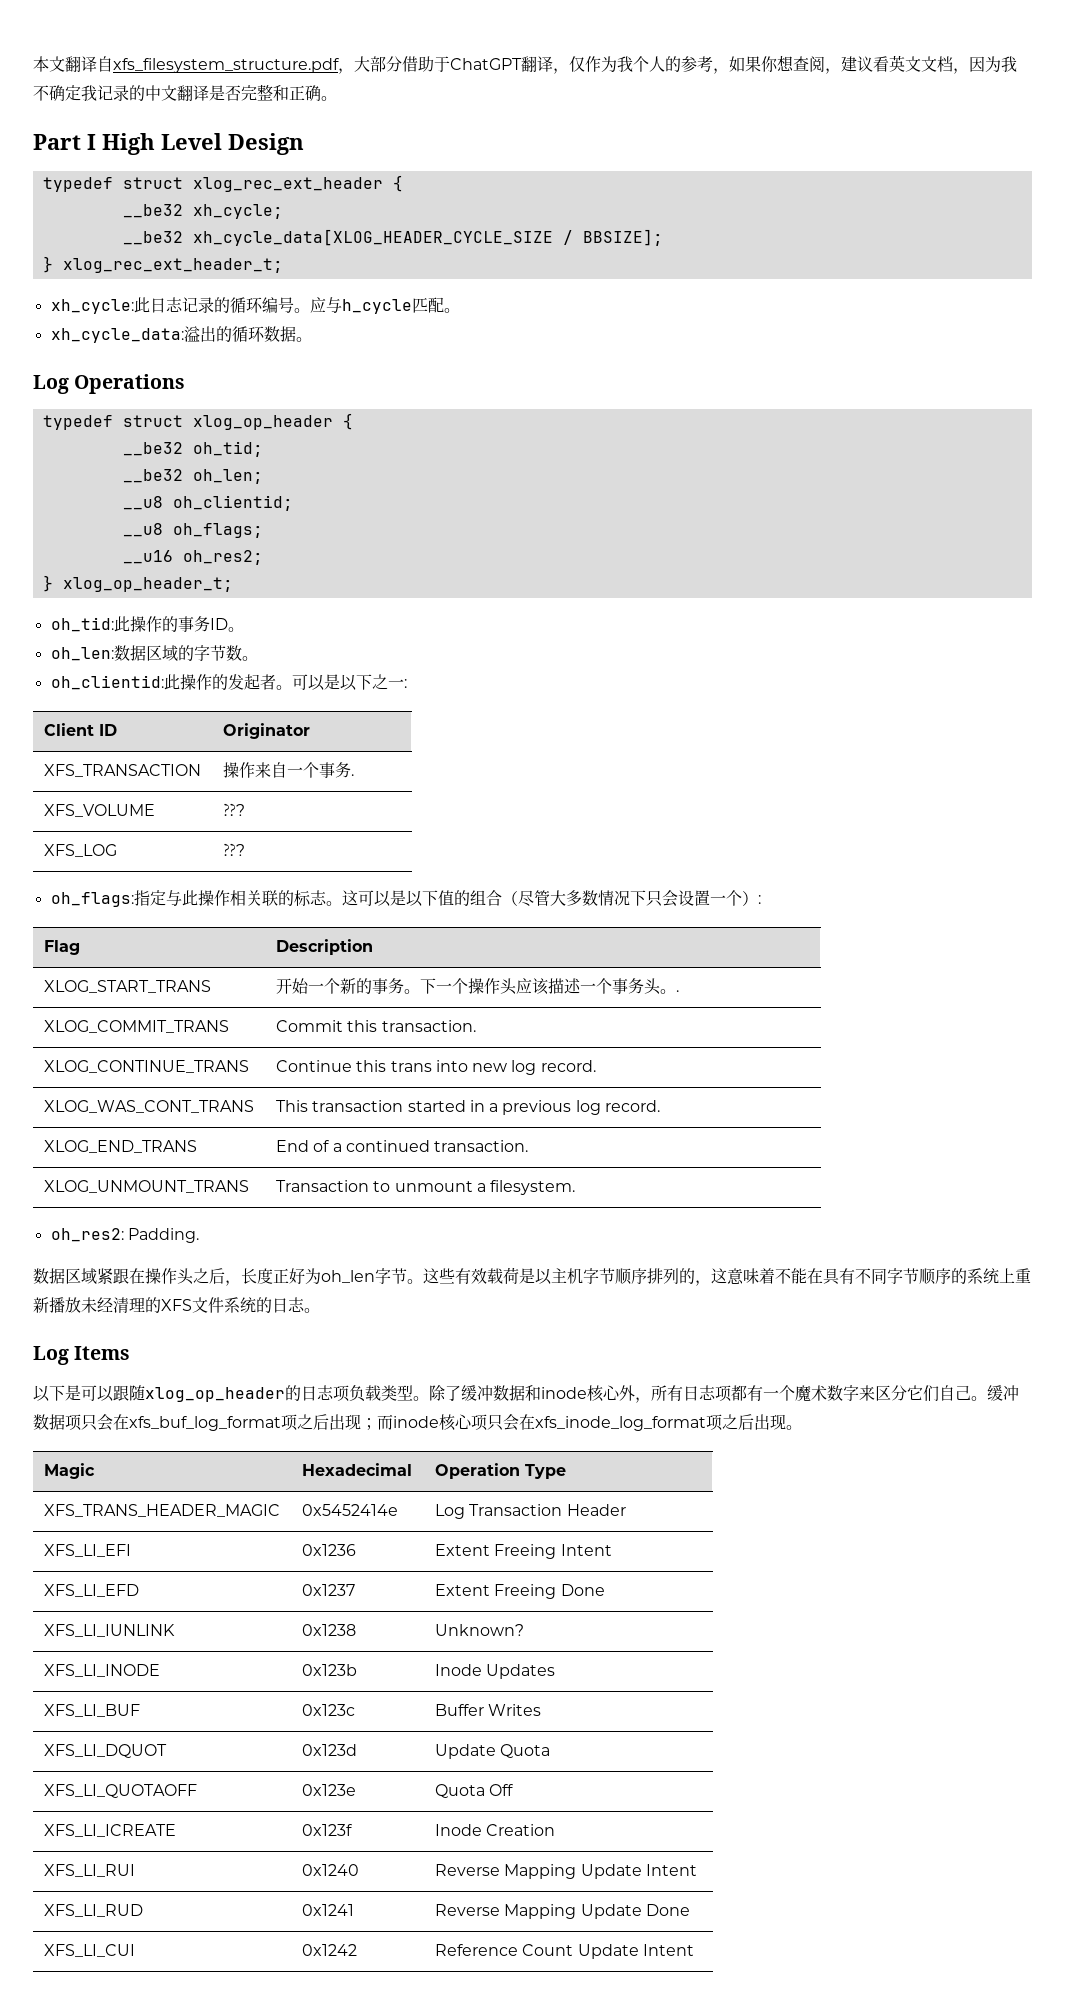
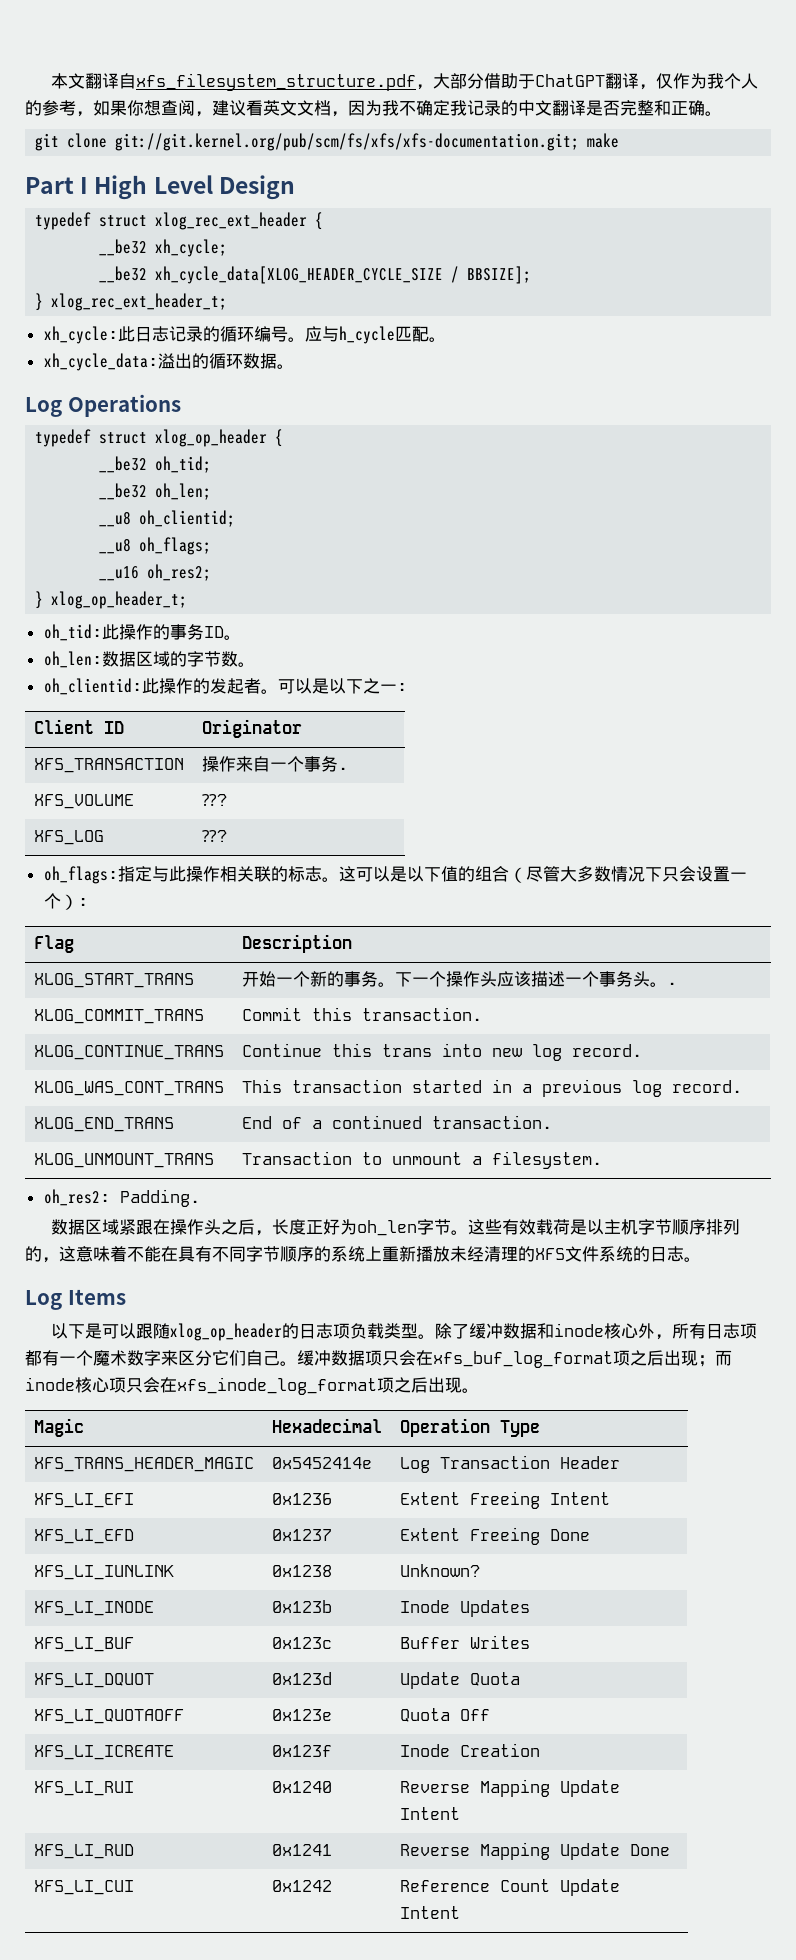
+ git clone git://git.kernel.org/pub/scm/fs/xfs/xfs-documentation.git; make

